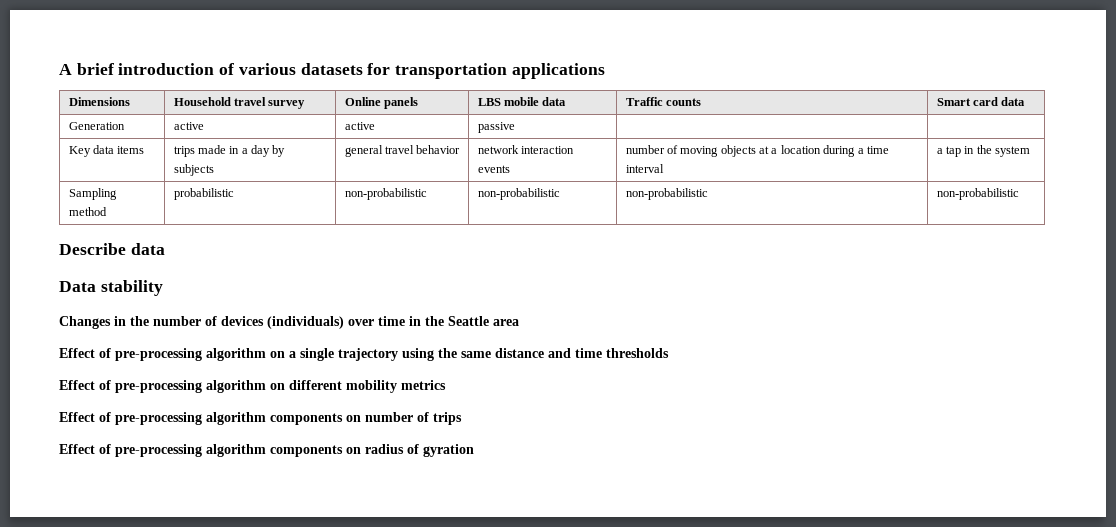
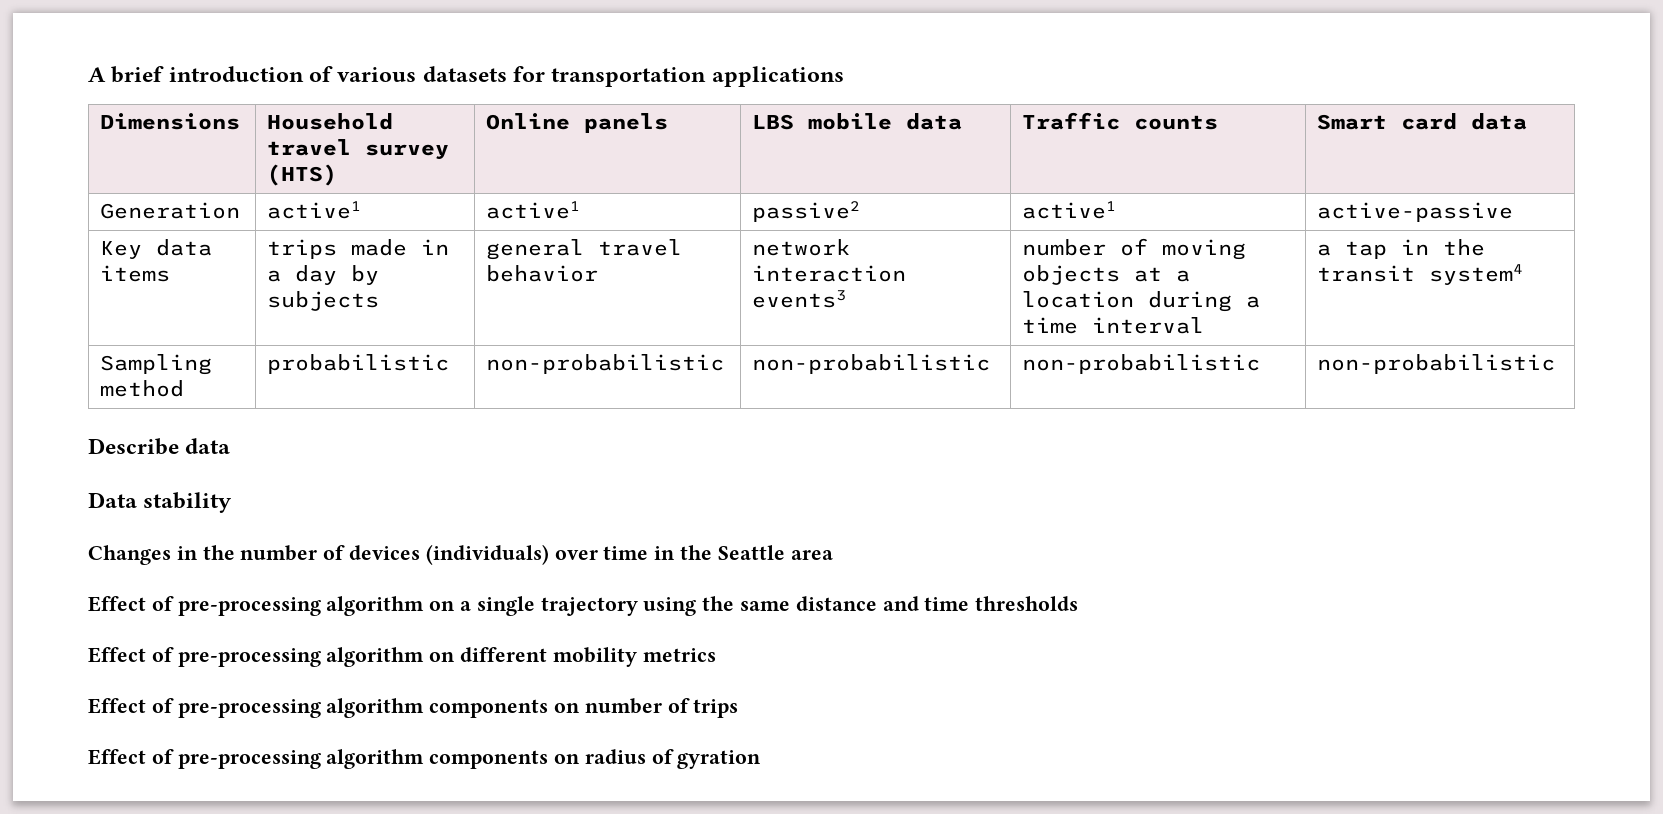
- Dimensions | Household travel survey | Online panels | LBS mobile data | Traffic counts | Smart card data
+ Dimensions | Household travel survey (HTS) | Online panels | LBS mobile data | Traffic counts | Smart card data
- Generation | active | active | passive | |
+ Generation | active1 | active1 | passive2 | active1 | active-passive
- Key data items | trips made in a day by subjects | general travel behavior | network interaction events | number of moving objects at a location during a time interval | a tap in the system
+ Key data items | trips made in a day by subjects | general travel behavior | network interaction events3 | number of moving objects at a location during a time interval | a tap in the transit system4

